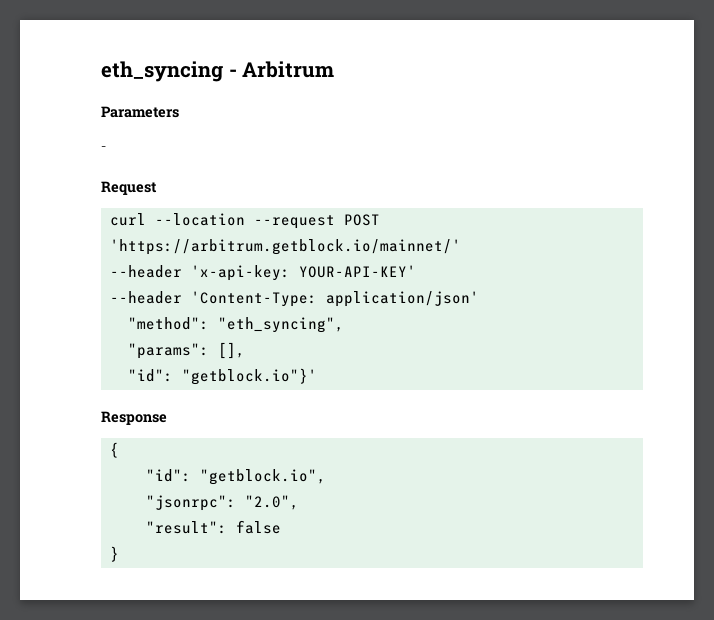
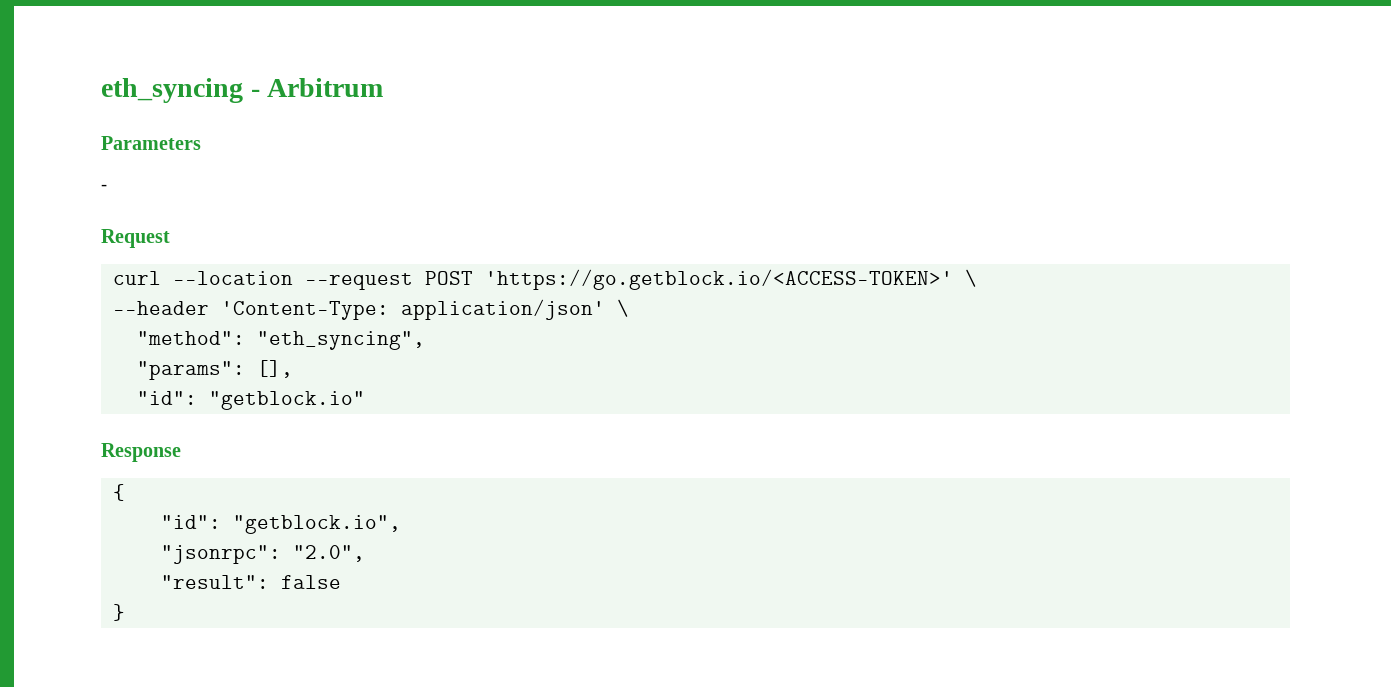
- curl --location --request POST 'https://arbitrum.getblock.io/mainnet/'
- --header 'x-api-key: YOUR-API-KEY'
+ curl --location --request POST 'https://go.getblock.io/<ACCESS-TOKEN>' \
- --header 'Content-Type: application/json'
+ --header 'Content-Type: application/json' \
- "id": "getblock.io"}'
+ "id": "getblock.io"

